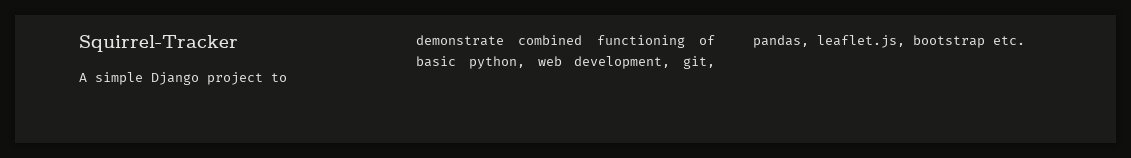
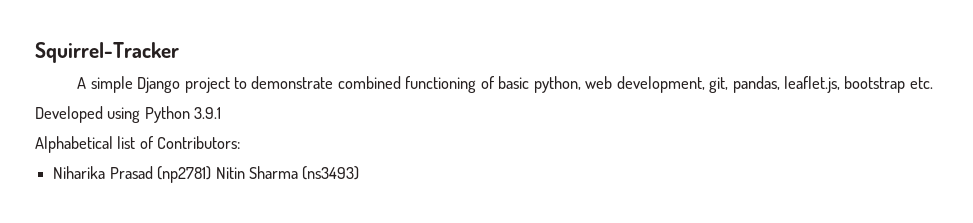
+ Developed using Python 3.9.1
+ Alphabetical list of Contributors:
+ Niharika Prasad (np2781) Nitin Sharma (ns3493)

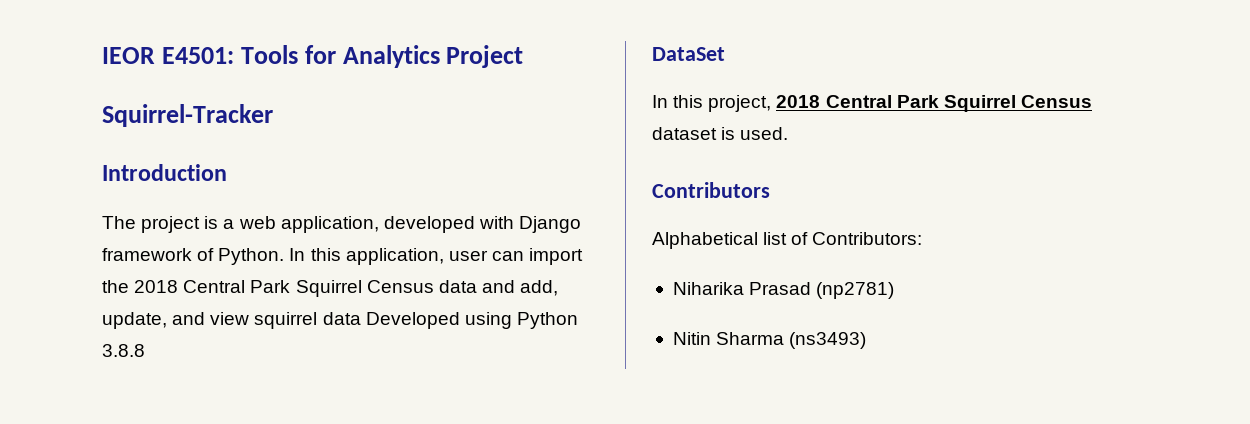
+ IEOR E4501: Tools for Analytics Project
  Squirrel-Tracker
- A simple Django project to demonstrate combined functioning of basic python, web development, git, pandas, leaflet.js, bootstrap etc.
- Developed using Python 3.9.1
+ Introduction
+ The project is a web application, developed with Django framework of Python. In this application, user can import the 2018 Central Park Squirrel Census data and add, update, and view squirrel data Developed using Python 3.8.8
+ DataSet
+ In this project, 2018 Central Park Squirrel Census dataset is used.
+ Contributors
- Niharika Prasad (np2781) Nitin Sharma (ns3493)
+ Niharika Prasad (np2781)
+ Nitin Sharma (ns3493)

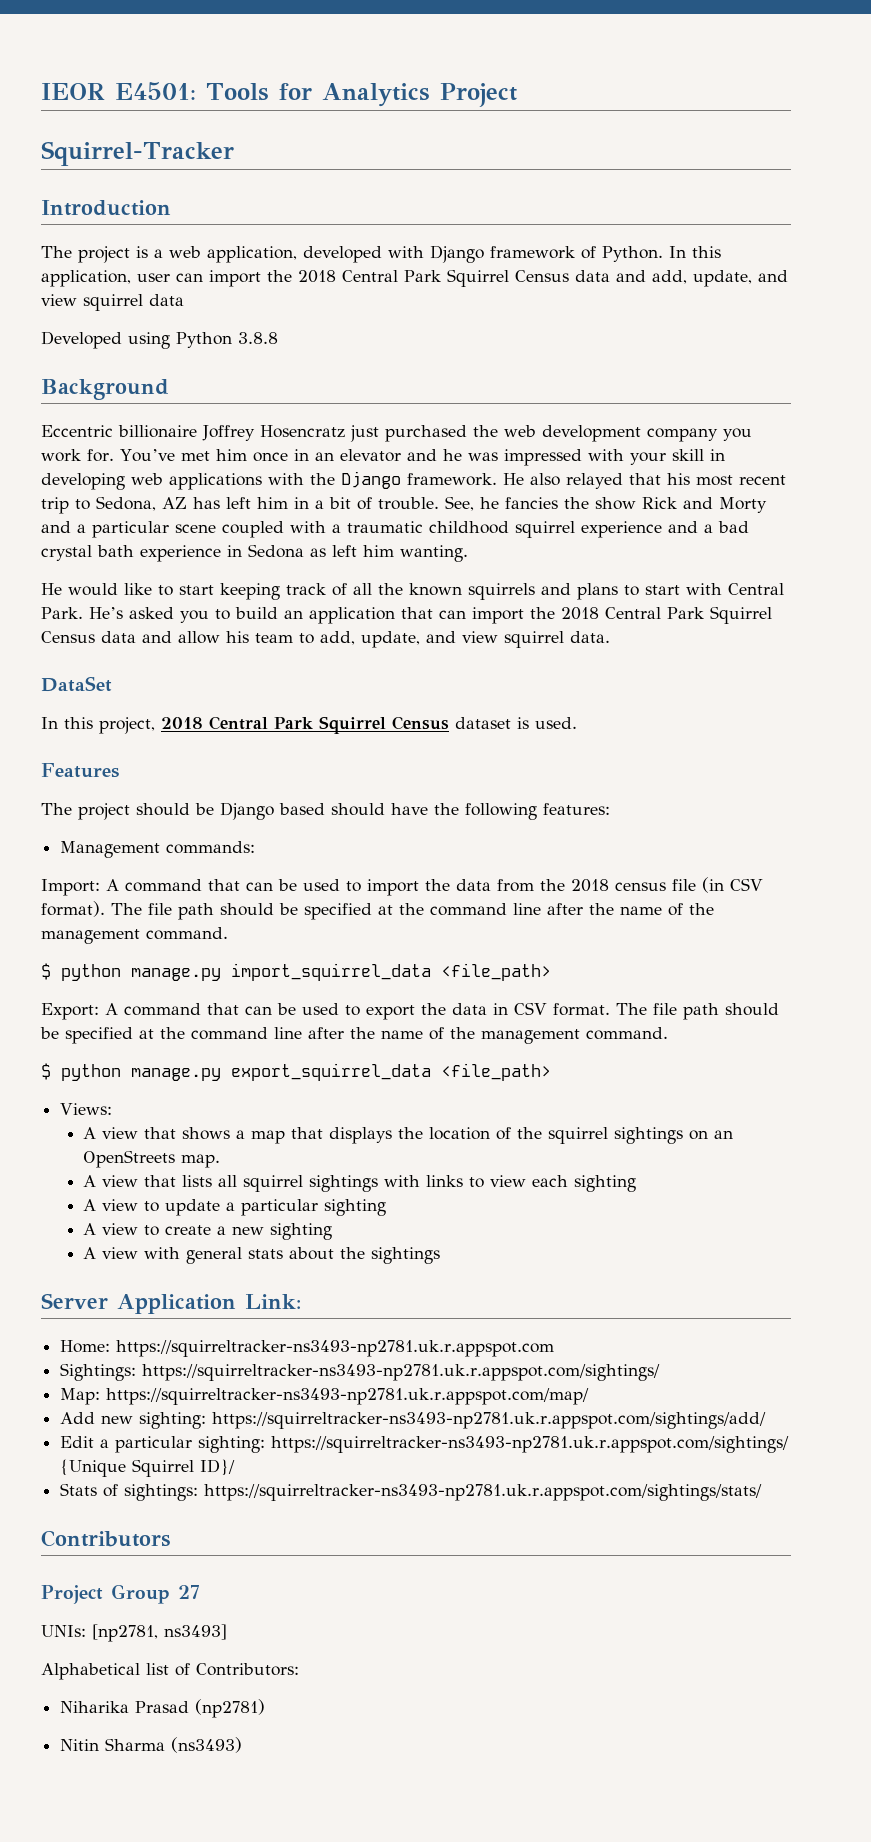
- In this application, user can import the 2018 Central Park Squirrel Census data and add, update, and view squirrel data Developed using Python 3.8.8
+ In this application, user can import the 2018 Central Park Squirrel Census data and add, update, and view squirrel data
+ Developed using Python 3.8.8
+ Background
+ Eccentric billionaire Joffrey Hosencratz just purchased the web development company you work for. You’ve met him once in an elevator and he was impressed with your skill in developing web applications with the Django framework. He also relayed that his most recent trip to Sedona, AZ has left him in a bit of trouble. See, he fancies the show Rick and Morty and a particular scene coupled with a traumatic childhood squirrel experience and a bad crystal bath experience in Sedona as left him wanting.
+ He would like to start keeping track of all the known squirrels and plans to start with Central Park. He’s asked you to build an application that can import the 2018 Central Park Squirrel Census data and allow his team to add, update, and view squirrel data.
+ Features
+ The project should be Django based should have the following features:
+ Management commands:
+ Import: A command that can be used to import the data from the 2018 census file (in CSV format). The file path should be specified at the command line after the name of the management command.
+ $ python manage.py import_squirrel_data <file_path>
+ Export: A command that can be used to export the data in CSV format. The file path should be specified at the command line after the name of the management command.
+ $ python manage.py export_squirrel_data <file_path>
+ Views:
+ A view that shows a map that displays the location of the squirrel sightings on an OpenStreets map.
+ A view that lists all squirrel sightings with links to view each sighting
+ A view to update a particular sighting
+ A view to create a new sighting
+ A view with general stats about the sightings
+ Server Application Link:
+ Home: https://squirreltracker-ns3493-np2781.uk.r.appspot.com
+ Sightings: https://squirreltracker-ns3493-np2781.uk.r.appspot.com/sightings/
+ Map: https://squirreltracker-ns3493-np2781.uk.r.appspot.com/map/
+ Add new sighting: https://squirreltracker-ns3493-np2781.uk.r.appspot.com/sightings/add/
+ Edit a particular sighting: https://squirreltracker-ns3493-np2781.uk.r.appspot.com/sightings/ {Unique Squirrel ID}/
+ Stats of sightings: https://squirreltracker-ns3493-np2781.uk.r.appspot.com/sightings/stats/
  Contributors
+ Project Group 27
+ UNIs: [np2781, ns3493]

